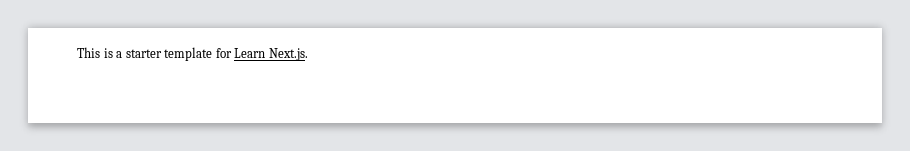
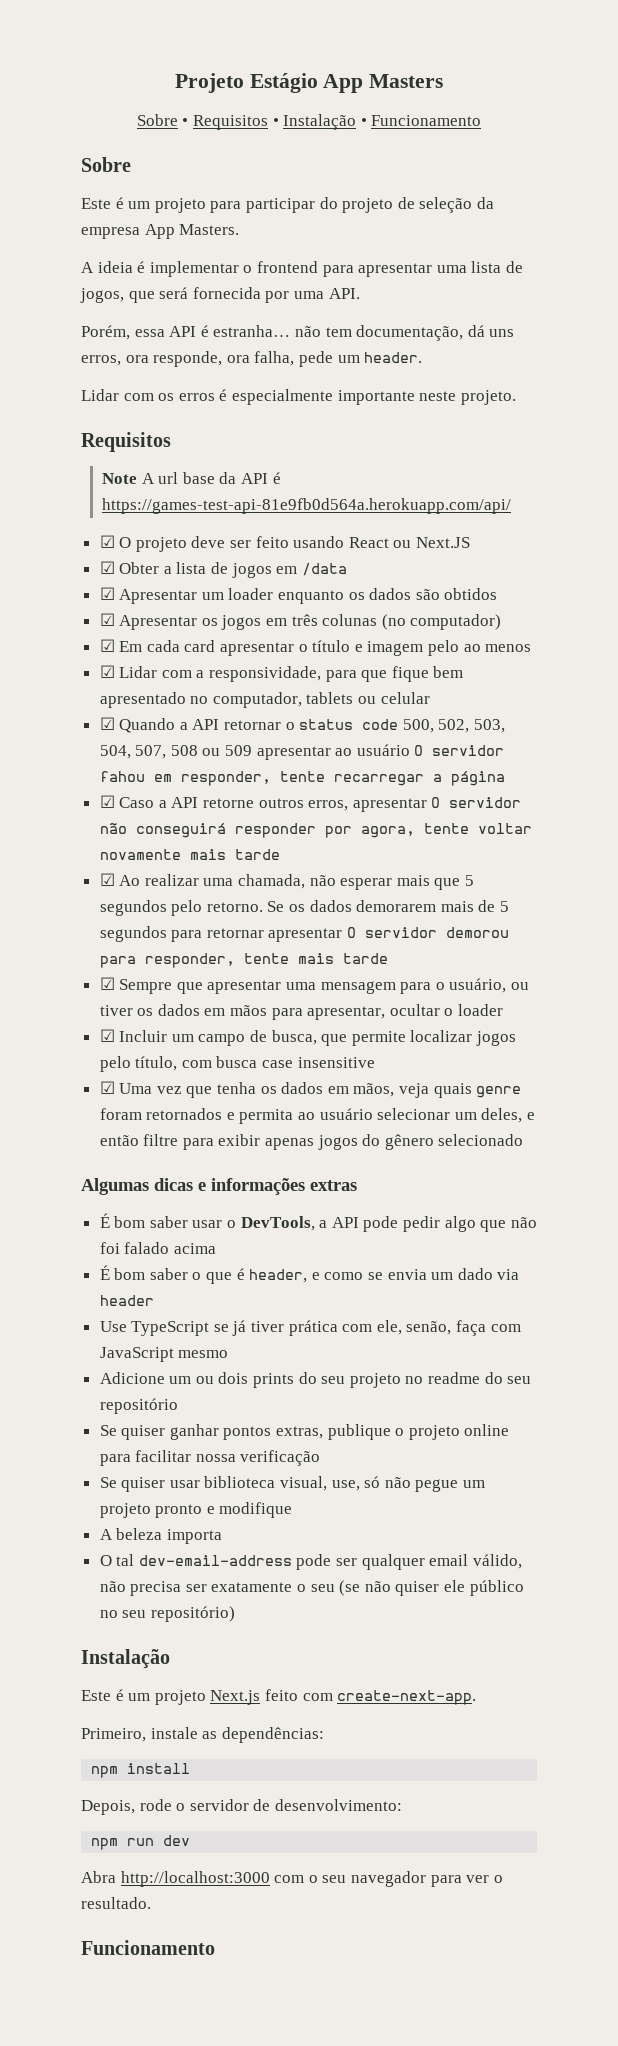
- This is a starter template for Learn Next.js.
+ Projeto Estágio App Masters
+ Sobre • Requisitos • Instalação • Funcionamento
+ Sobre
+ Este é um projeto para participar do projeto de seleção da empresa App Masters.
+ A ideia é implementar o frontend para apresentar uma lista de jogos, que será fornecida por uma API.
+ Porém, essa API é estranha… não tem documentação, dá uns erros, ora responde, ora falha, pede um header.
+ Lidar com os erros é especialmente importante neste projeto.
+ Requisitos
+ Note A url base da API é https://games-test-api-81e9fb0d564a.herokuapp.com/api/
+ ☑ O projeto deve ser feito usando React ou Next.JS
+ ☑ Obter a lista de jogos em /data
+ ☑ Apresentar um loader enquanto os dados são obtidos
+ ☑ Apresentar os jogos em três colunas (no computador)
+ ☑ Em cada card apresentar o título e imagem pelo ao menos
+ ☑ Lidar com a responsividade, para que fique bem apresentado no computador, tablets ou celular
+ ☑ Quando a API retornar o status code 500, 502, 503, 504, 507, 508 ou 509 apresentar ao usuário O servidor fahou em responder, tente recarregar a página
+ ☑ Caso a API retorne outros erros, apresentar O servidor não conseguirá responder por agora, tente voltar novamente mais tarde
+ ☑ Ao realizar uma chamada, não esperar mais que 5 segundos pelo retorno. Se os dados demorarem mais de 5 segundos para retornar apresentar O servidor demorou para responder, tente mais tarde
+ ☑ Sempre que apresentar uma mensagem para o usuário, ou tiver os dados em mãos para apresentar, ocultar o loader
+ ☑ Incluir um campo de busca, que permite localizar jogos pelo título, com busca case insensitive
+ ☑ Uma vez que tenha os dados em mãos, veja quais genre foram retornados e permita ao usuário selecionar um deles, e então filtre para exibir apenas jogos do gênero selecionado
+ Algumas dicas e informações extras
+ É bom saber usar o DevTools, a API pode pedir algo que não foi falado acima
+ É bom saber o que é header, e como se envia um dado via header
+ Use TypeScript se já tiver prática com ele, senão, faça com JavaScript mesmo
+ Adicione um ou dois prints do seu projeto no readme do seu repositório
+ Se quiser ganhar pontos extras, publique o projeto online para facilitar nossa verificação
+ Se quiser usar biblioteca visual, use, só não pegue um projeto pronto e modifique
+ A beleza importa
+ O tal dev-email-address pode ser qualquer email válido, não precisa ser exatamente o seu (se não quiser ele público no seu repositório)
+ Instalação
+ Este é um projeto Next.js feito com create-next-app.
+ Primeiro, instale as dependências:
+ npm install
+ Depois, rode o servidor de desenvolvimento:
+ npm run dev
+ Abra http://localhost:3000 com o seu navegador para ver o resultado.
+ Funcionamento

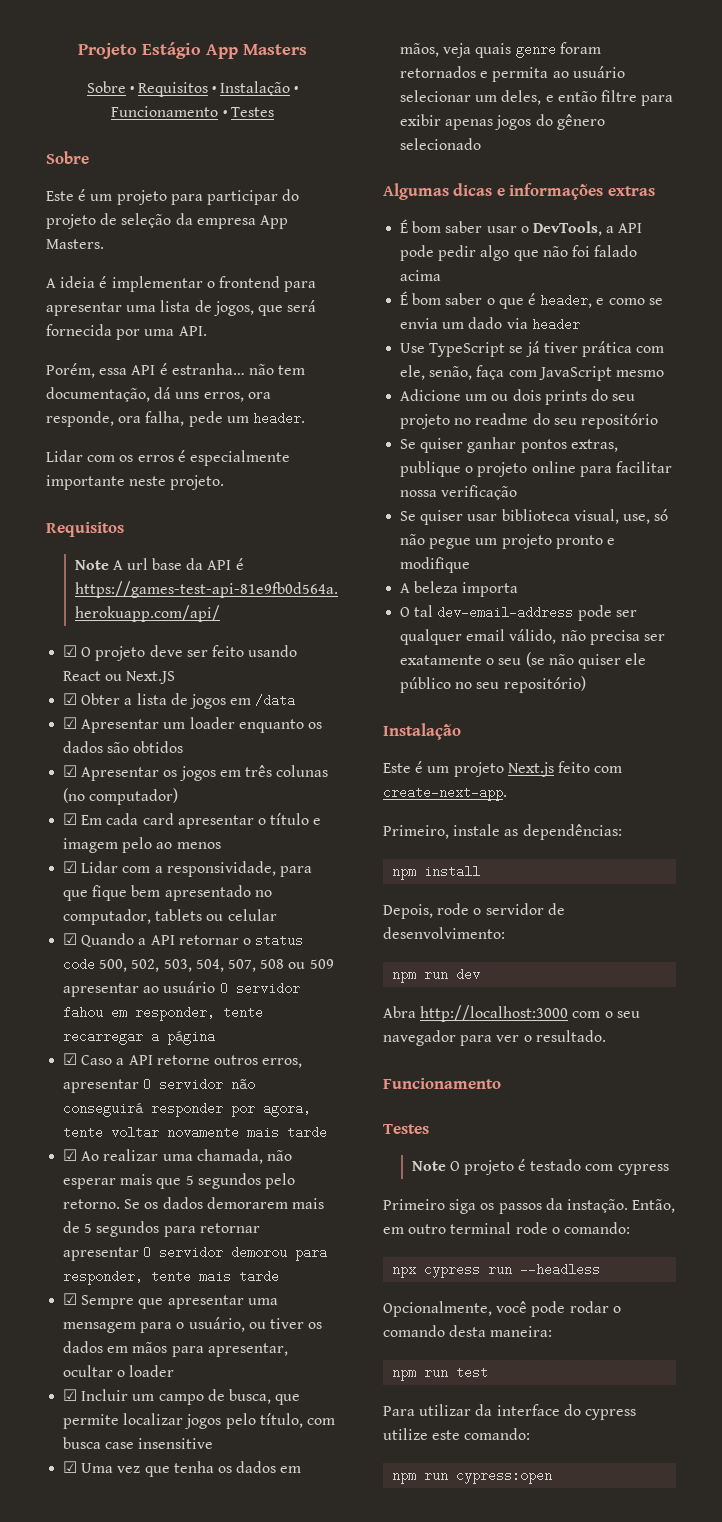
- Sobre • Requisitos • Instalação • Funcionamento
+ Sobre • Requisitos • Instalação • Funcionamento • Testes
  Abra http://localhost:3000 com o seu navegador para ver o resultado.
  Funcionamento
+ Testes
+ Note O projeto é testado com cypress
+ Primeiro siga os passos da instação. Então, em outro terminal rode o comando:
+ npx cypress run --headless
+ Opcionalmente, você pode rodar o comando desta maneira:
+ npm run test
+ Para utilizar da interface do cypress utilize este comando:
+ npm run cypress:open

